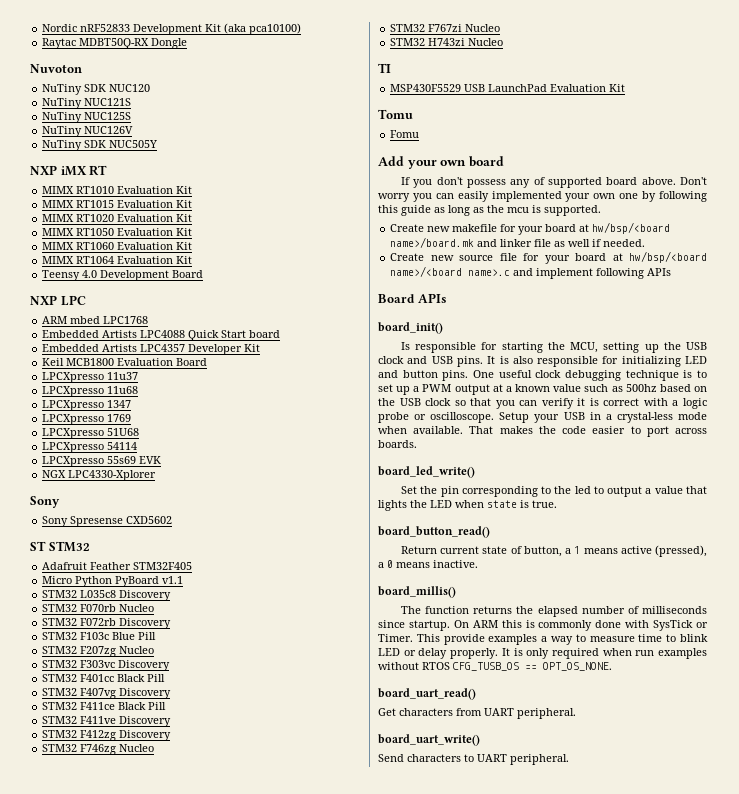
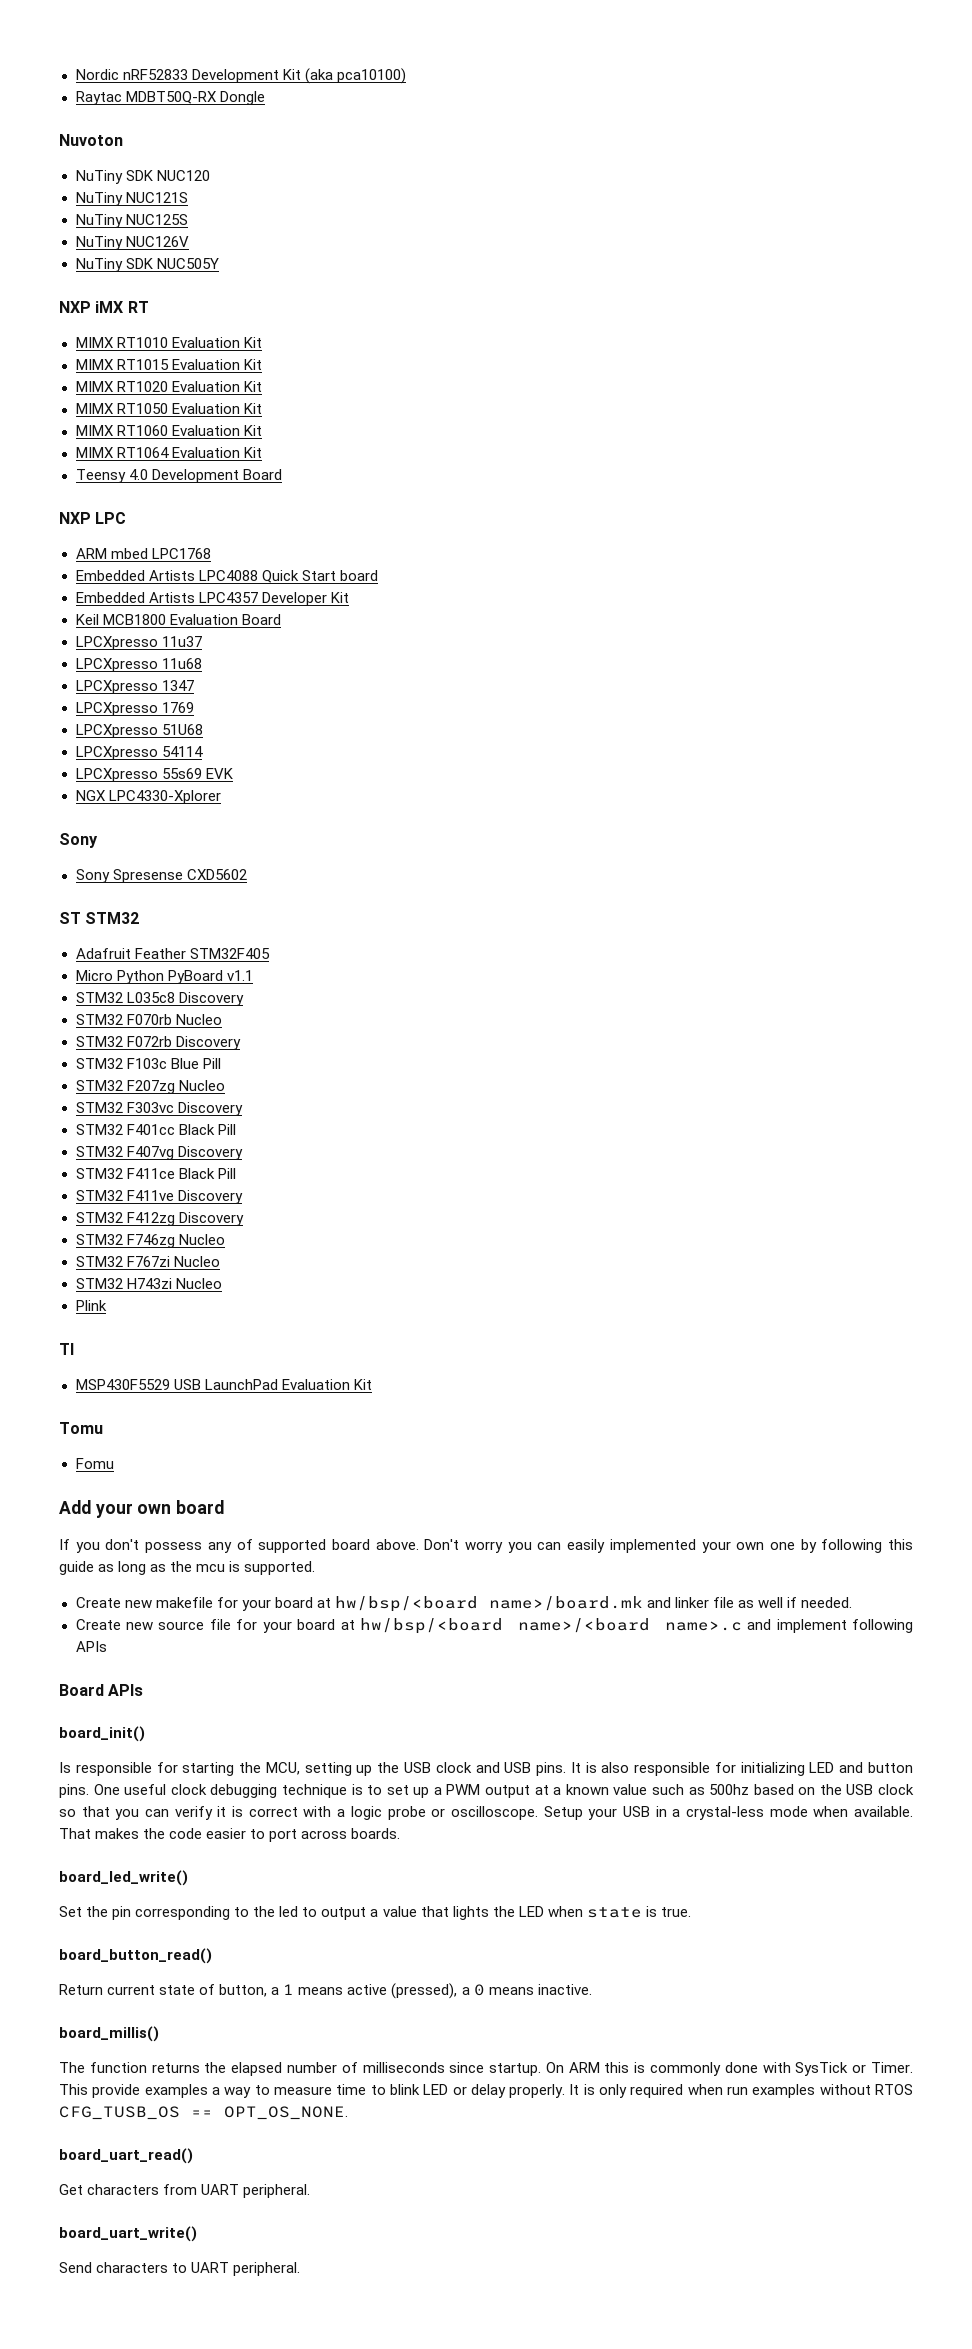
+ Plink

